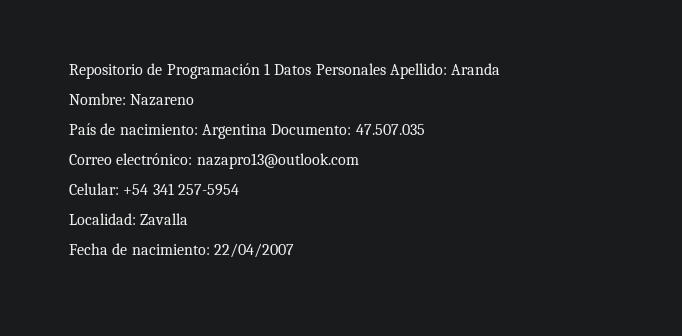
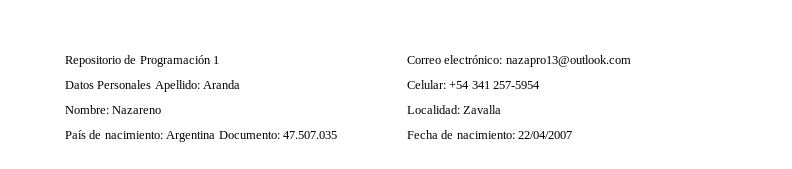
- Repositorio de Programación 1 Datos Personales Apellido: Aranda
+ Repositorio de Programación 1
+ Datos Personales Apellido: Aranda

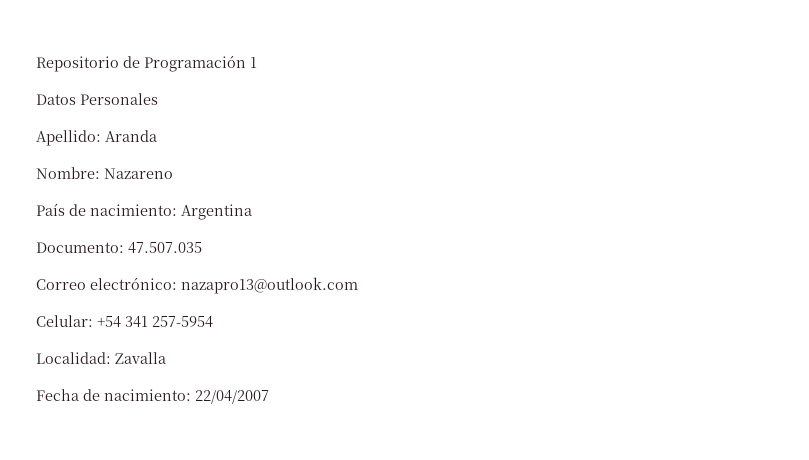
- Datos Personales Apellido: Aranda
+ Datos Personales
+ Apellido: Aranda
- País de nacimiento: Argentina Documento: 47.507.035
+ País de nacimiento: Argentina
+ Documento: 47.507.035

